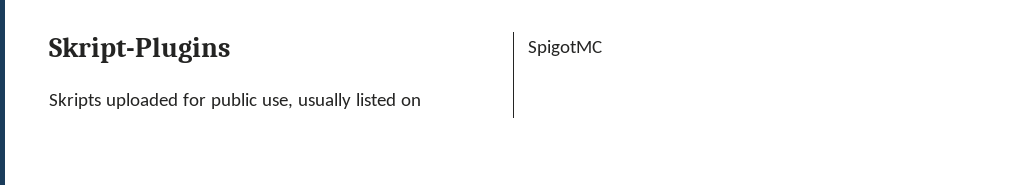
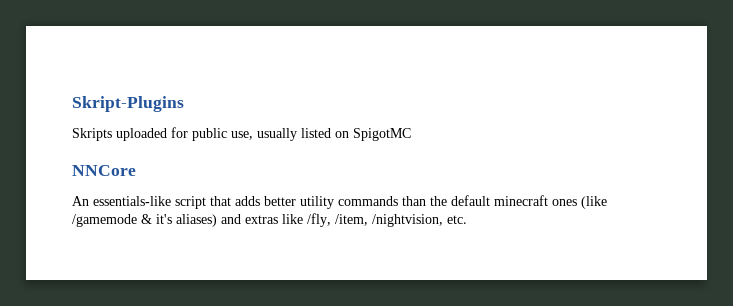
+ NNCore
+ An essentials-like script that adds better utility commands than the default minecraft ones (like /gamemode & it's aliases) and extras like /fly, /item, /nightvision, etc.

